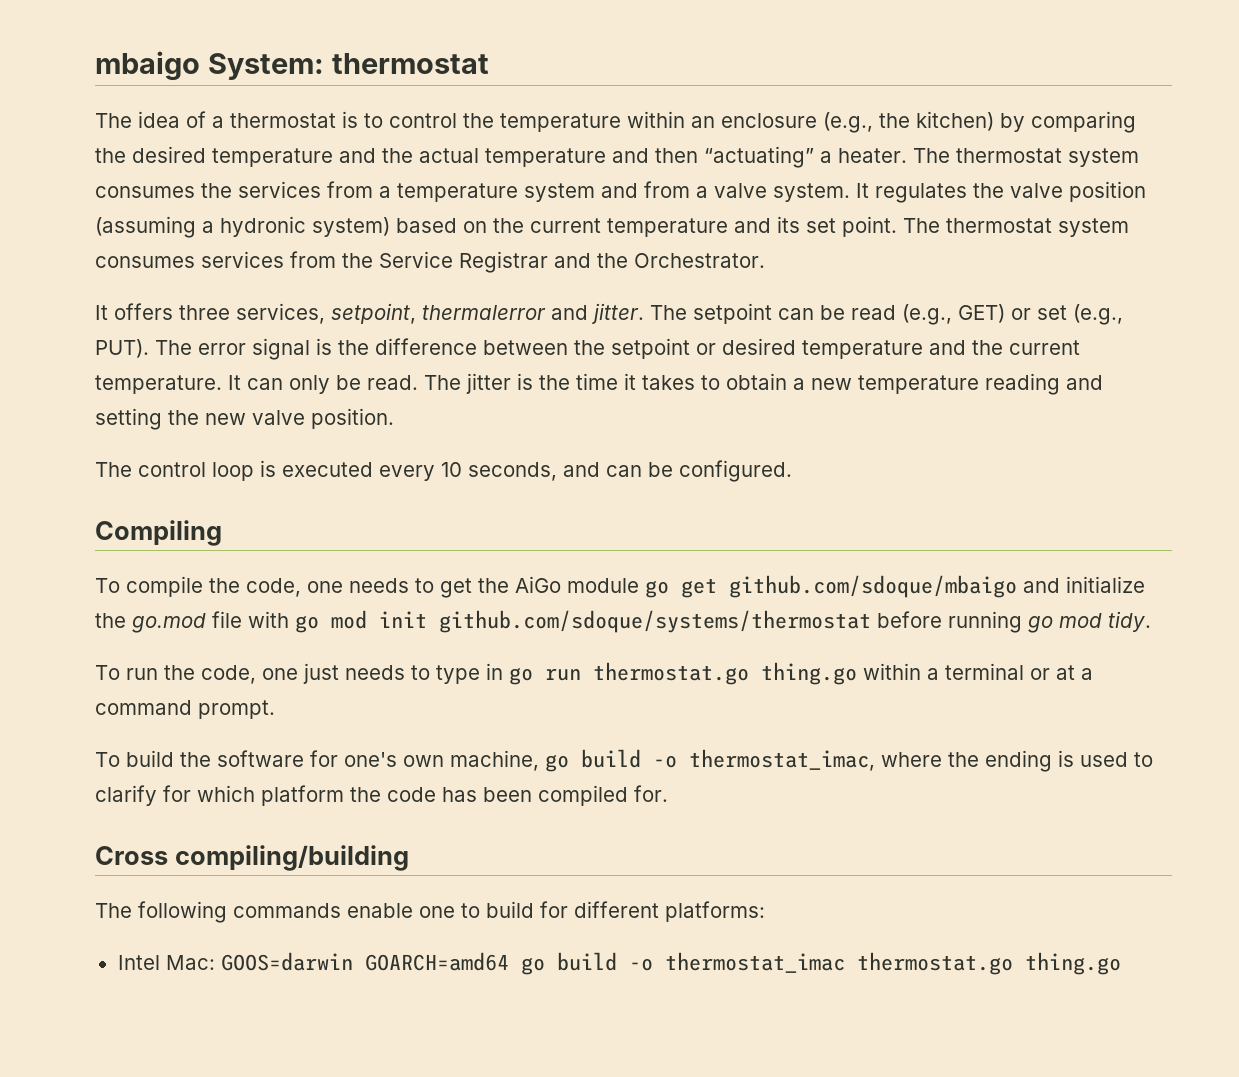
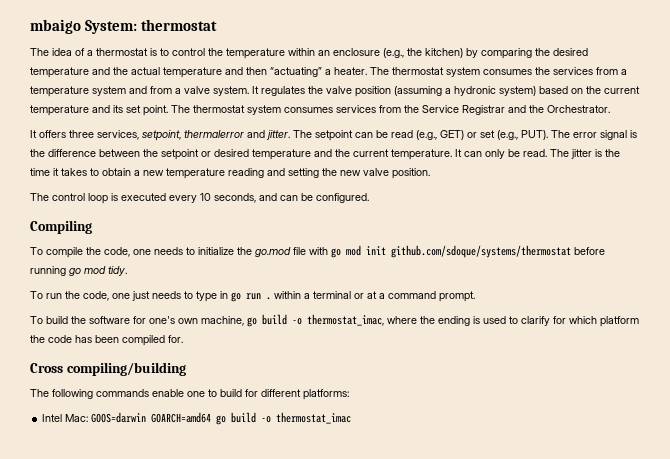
- To compile the code, one needs to get the AiGo module go get github.com/sdoque/mbaigo and initialize the go.mod file with go mod init github.com/sdoque/systems/thermostat before running go mod tidy.
+ To compile the code, one needs to initialize the go.mod file with go mod init github.com/sdoque/systems/thermostat before running go mod tidy.
- To run the code, one just needs to type in go run thermostat.go thing.go within a terminal or at a command prompt.
+ To run the code, one just needs to type in go run . within a terminal or at a command prompt.
- Intel Mac: GOOS=darwin GOARCH=amd64 go build -o thermostat_imac thermostat.go thing.go
+ Intel Mac: GOOS=darwin GOARCH=amd64 go build -o thermostat_imac

